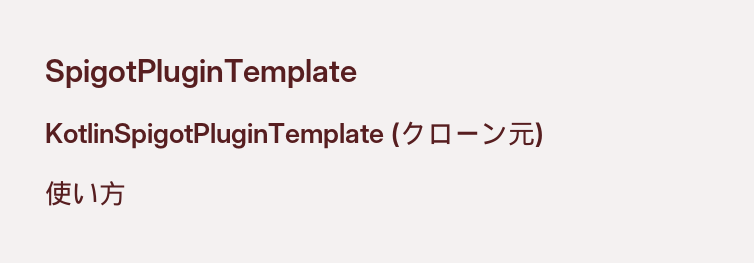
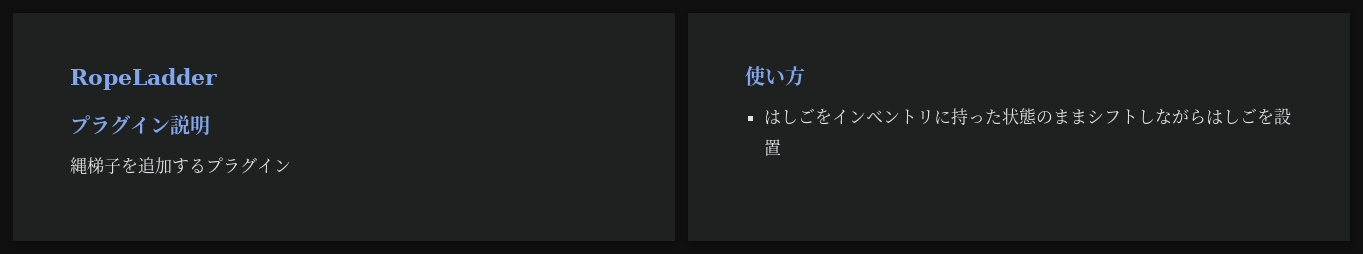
- SpigotPluginTemplate
- KotlinSpigotPluginTemplate (クローン元)
+ RopeLadder
+ プラグイン説明
+ 縄梯子を追加するプラグイン
  使い方
+ はしごをインベントリに持った状態のままシフトしながらはしごを設置

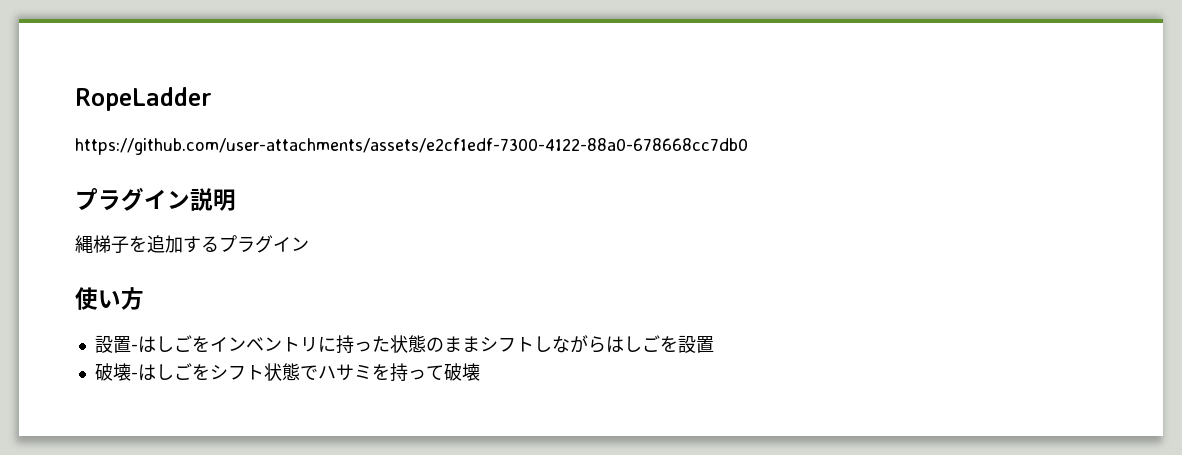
+ https://github.com/user-attachments/assets/e2cf1edf-7300-4122-88a0-678668cc7db0
- はしごをインベントリに持った状態のままシフトしながらはしごを設置
+ 設置-はしごをインベントリに持った状態のままシフトしながらはしごを設置
+ 破壊-はしごをシフト状態でハサミを持って破壊

